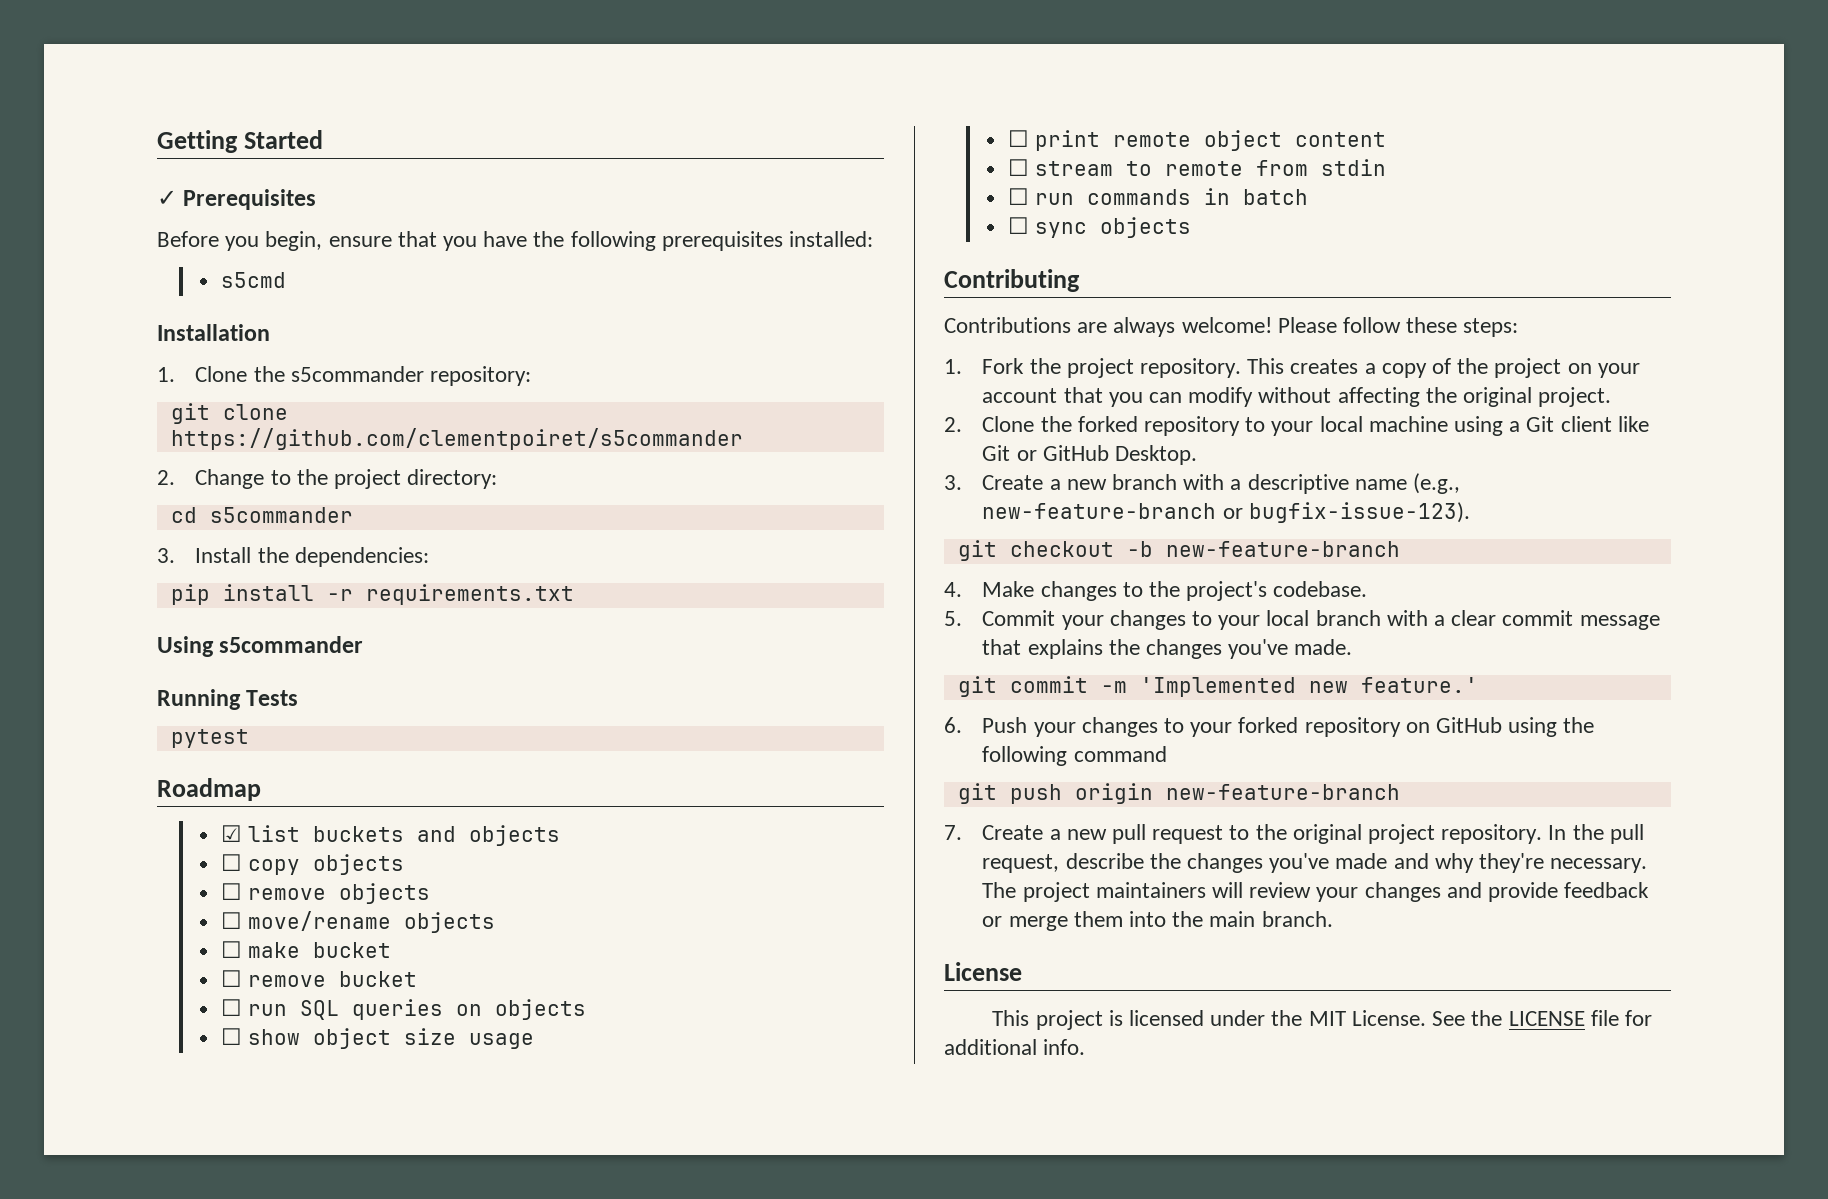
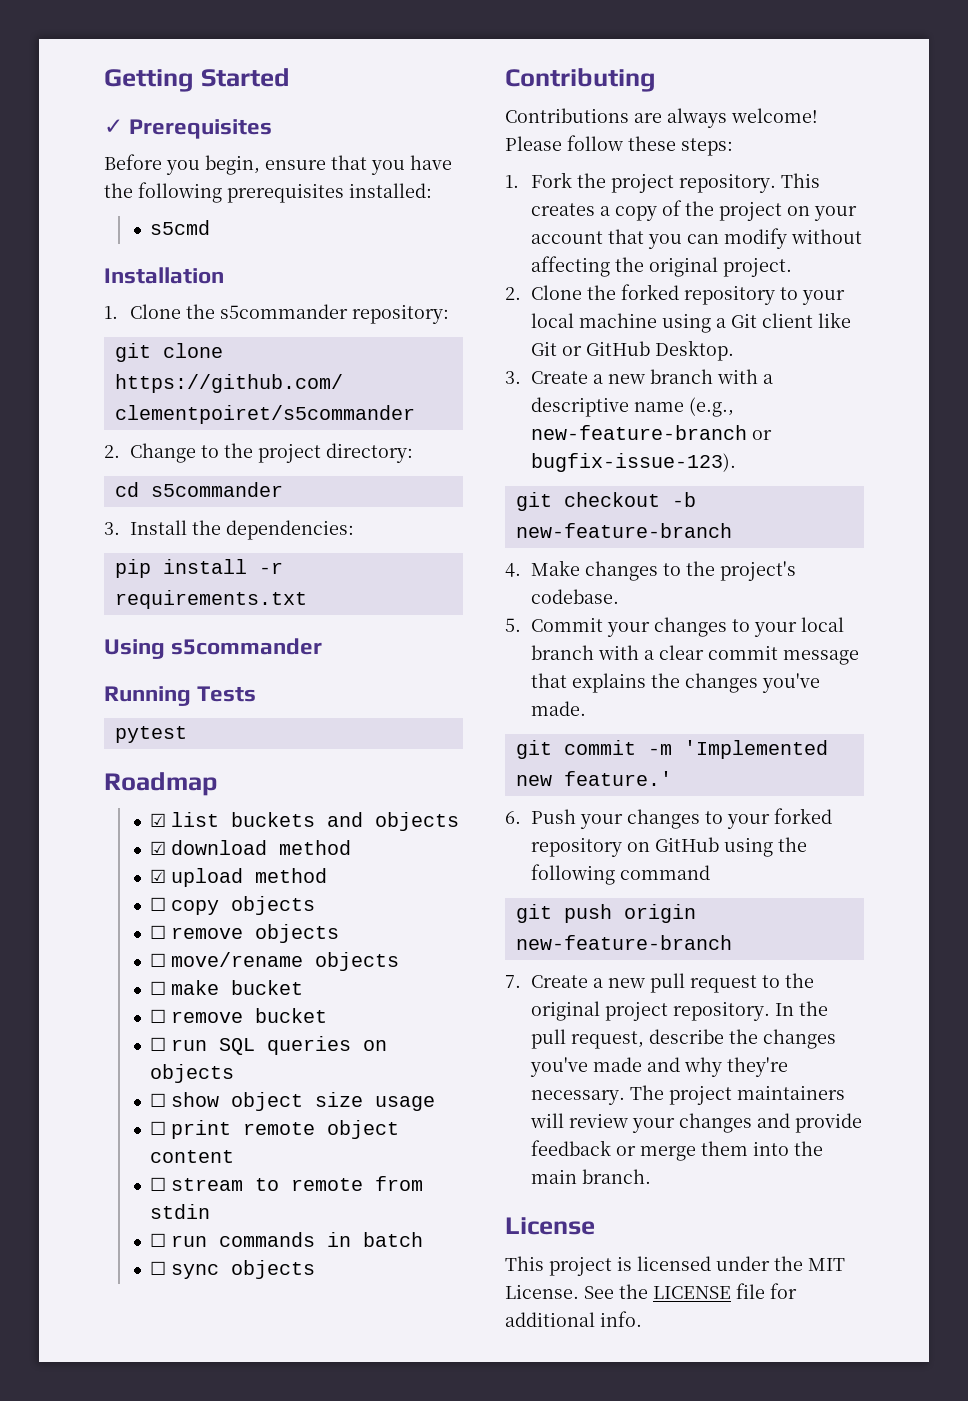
+ ☑ download method
+ ☑ upload method

